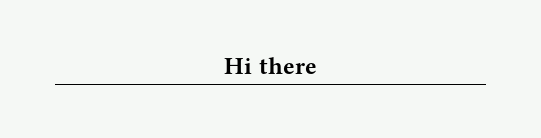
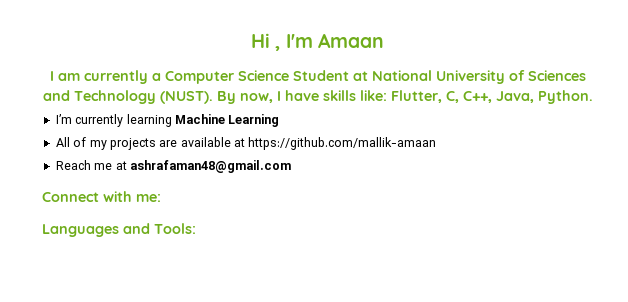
- Hi there
+ Hi , I'm Amaan
+ I am currently a Computer Science Student at National University of Sciences and Technology (NUST). By now, I have skills like: Flutter, C, C++, Java, Python.
+ I’m currently learning Machine Learning
+ All of my projects are available at https://github.com/mallik-amaan
+ Reach me at ashrafaman48@gmail.com
+ Connect with me:
+ Languages and Tools:

